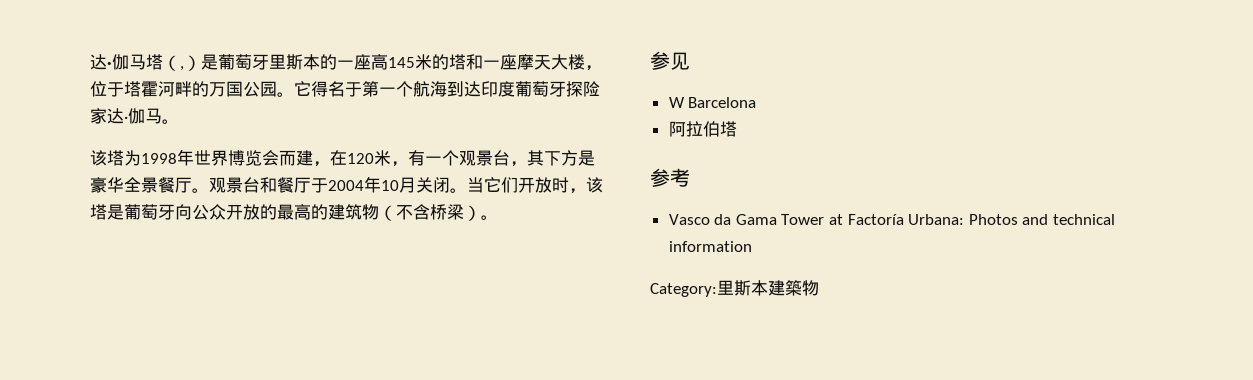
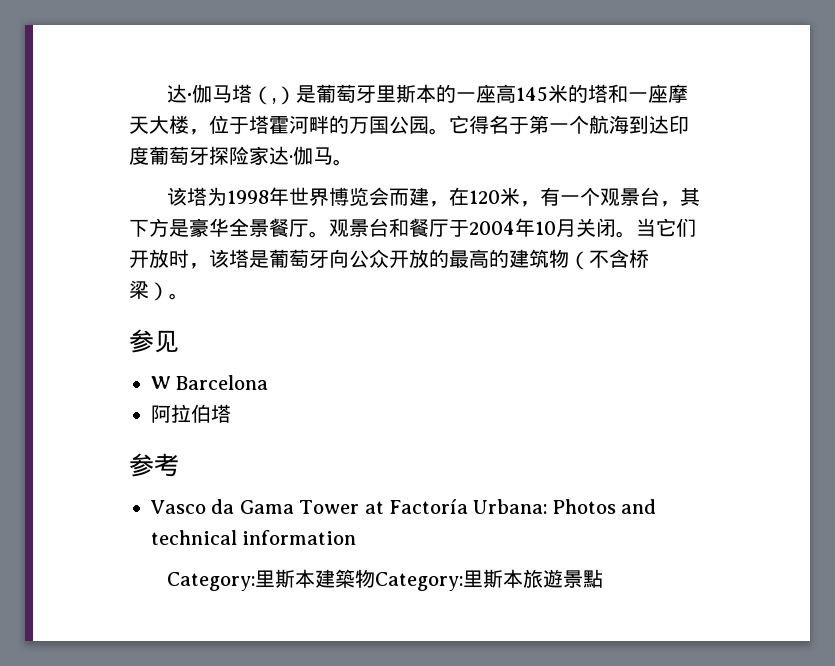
- Category:里斯本建築物
+ Category:里斯本建築物Category:里斯本旅遊景點

